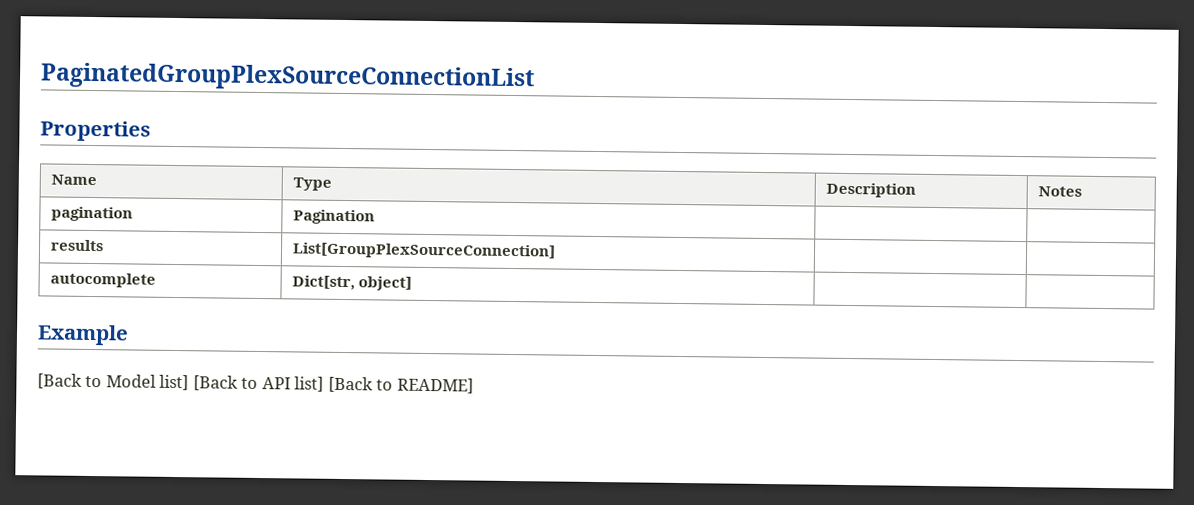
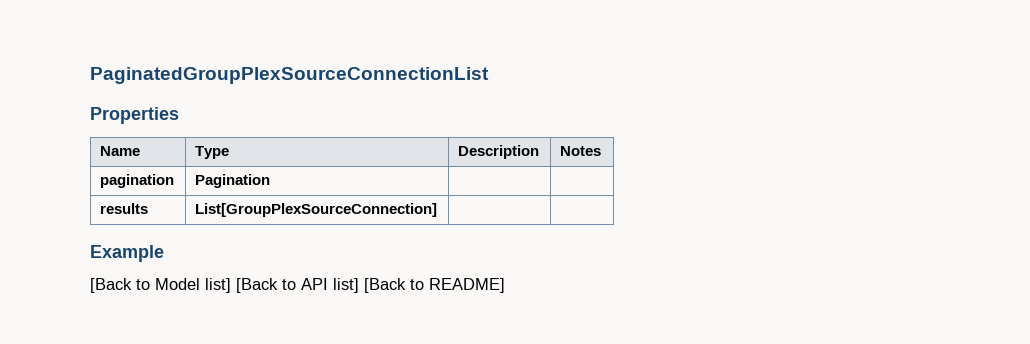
- autocomplete | Dict[str, object] | |

